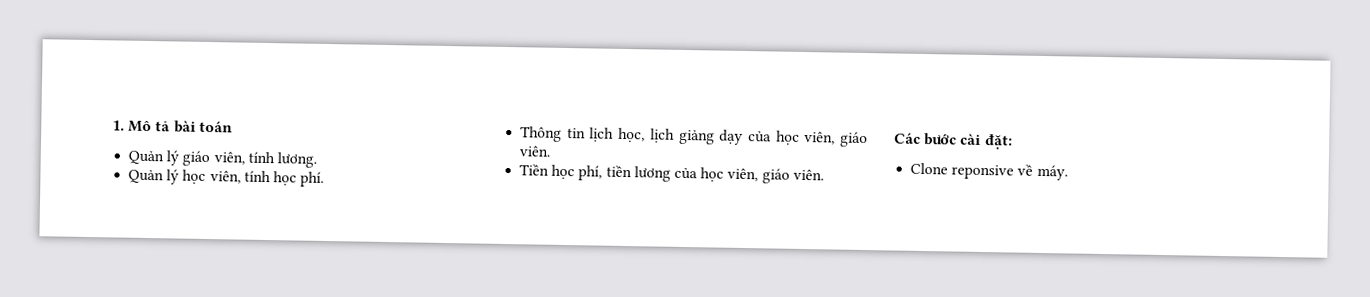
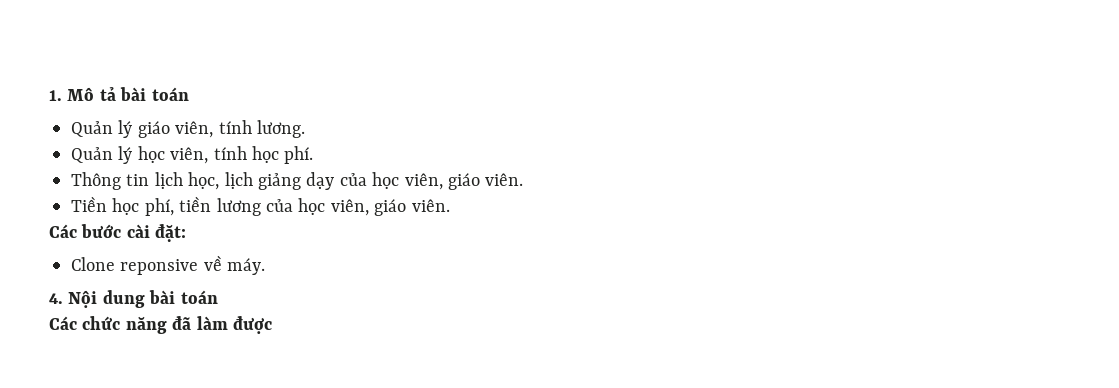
+ 4. Nội dung bài toán
+ Các chức năng đã làm được

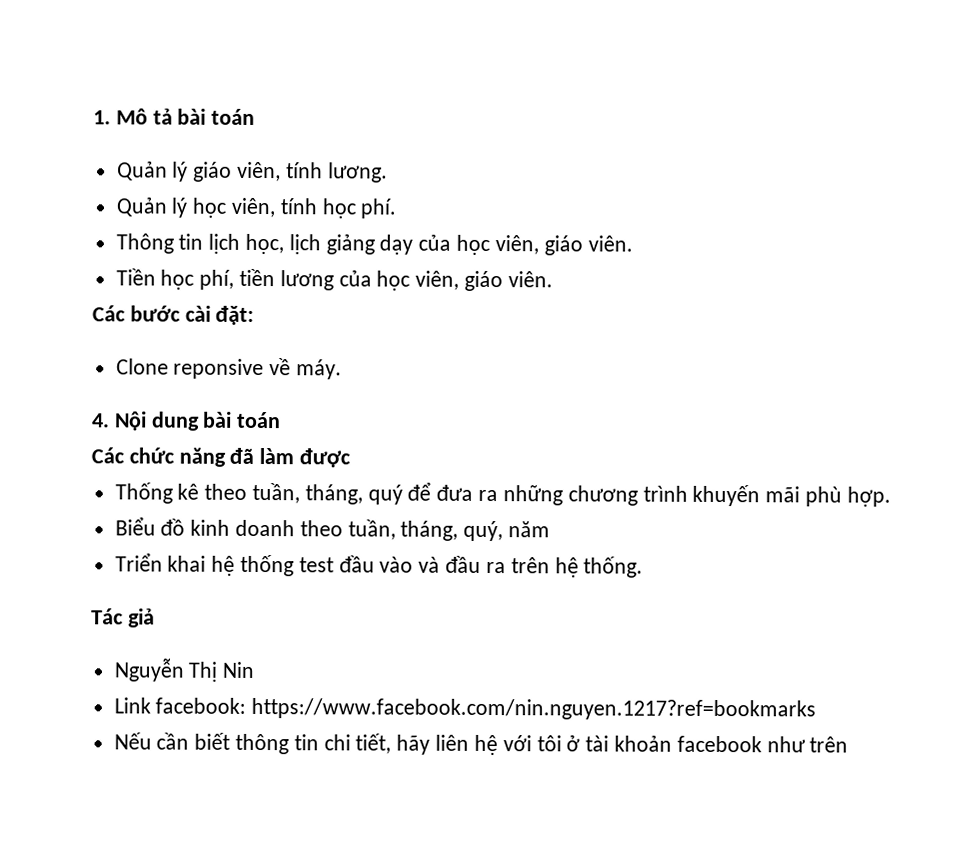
+ Thống kê theo tuần, tháng, quý để đưa ra những chương trình khuyến mãi phù hợp.
+ Biểu đồ kinh doanh theo tuần, tháng, quý, năm
+ Triển khai hệ thống test đầu vào và đầu ra trên hệ thống.
+ Tác giả
+ Nguyễn Thị Nin
+ Link facebook: https://www.facebook.com/nin.nguyen.1217?ref=bookmarks
+ Nếu cần biết thông tin chi tiết, hãy liên hệ với tôi ở tài khoản facebook như trên

